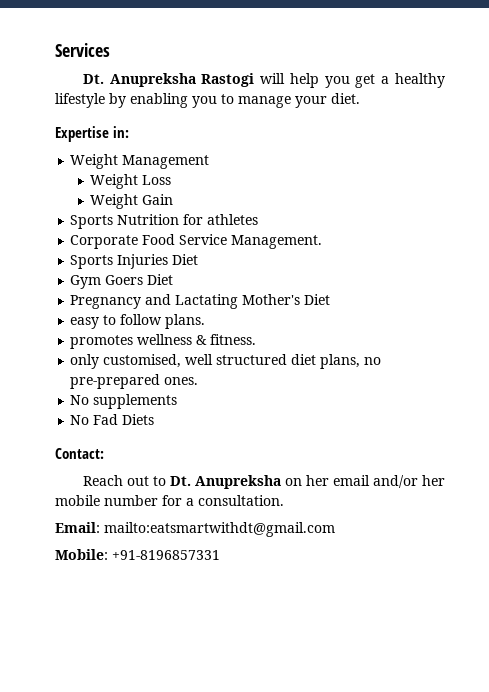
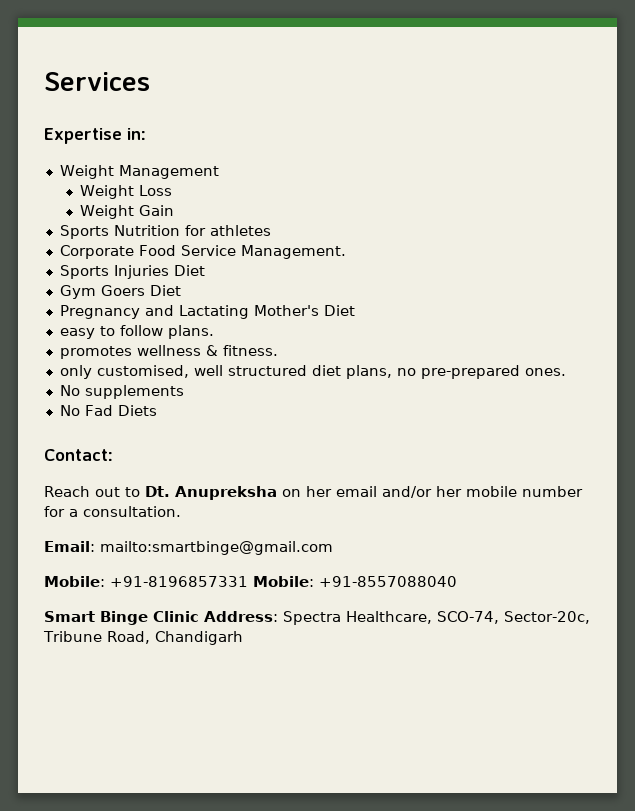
- Dt. Anupreksha Rastogi will help you get a healthy lifestyle by enabling you to manage your diet.
- Email: mailto:eatsmartwithdt@gmail.com
+ Email: mailto:smartbinge@gmail.com
- Mobile: +91-8196857331
+ Mobile: +91-8196857331 Mobile: +91-8557088040
+ Smart Binge Clinic Address: Spectra Healthcare, SCO-74, Sector-20c, Tribune Road, Chandigarh

